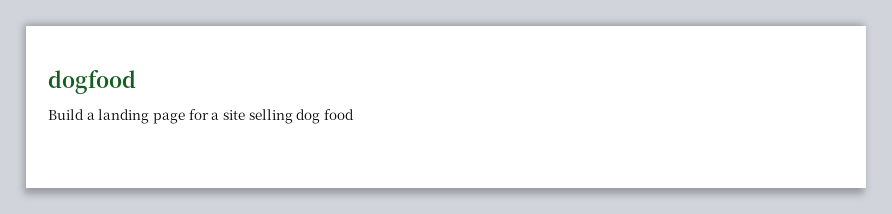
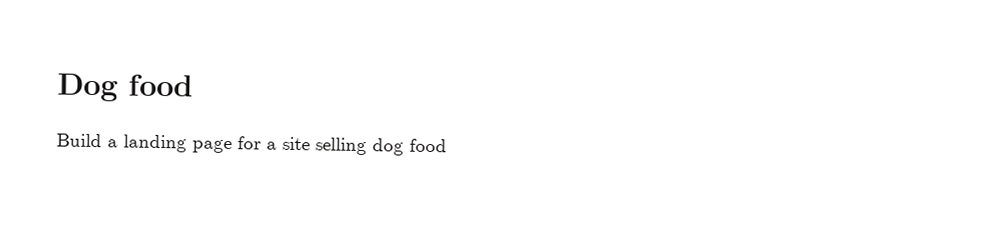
- dogfood
+ Dog food

